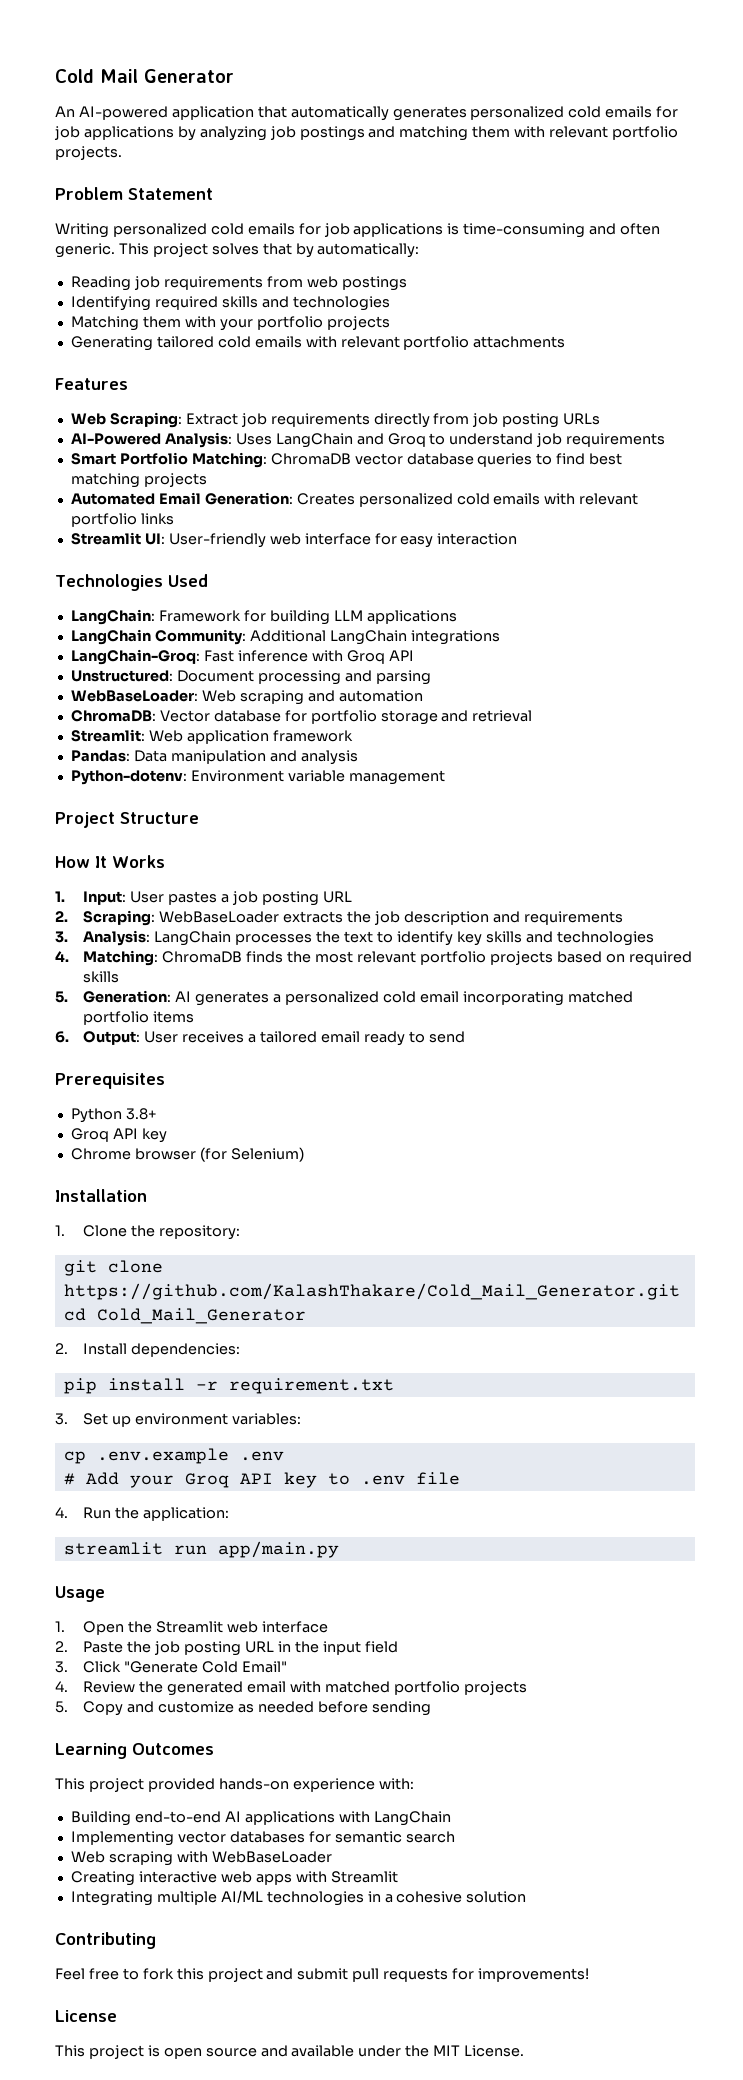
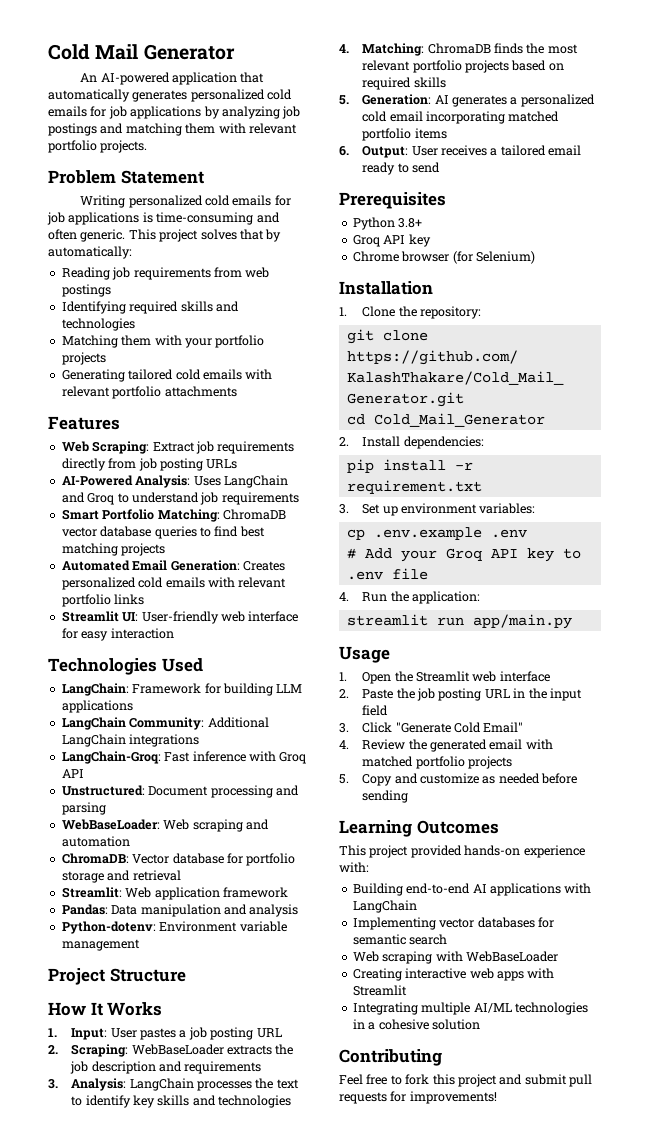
- License
- This project is open source and available under the MIT License.

